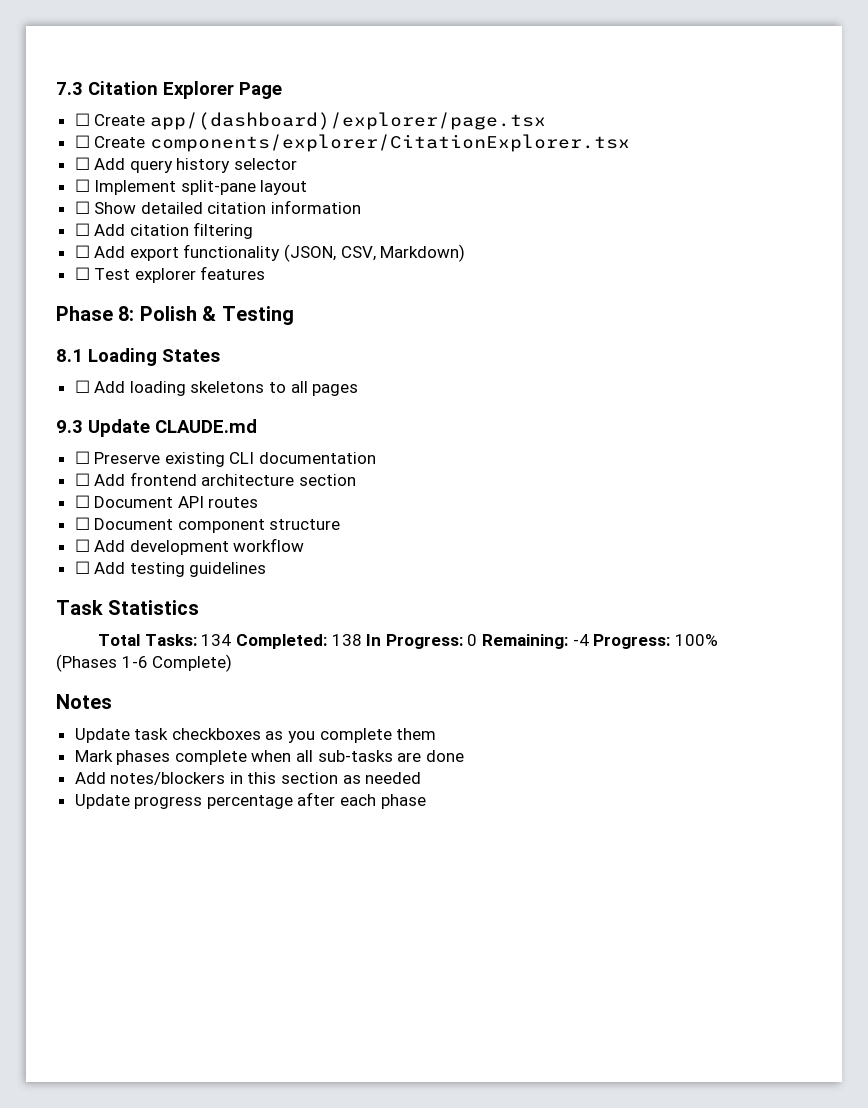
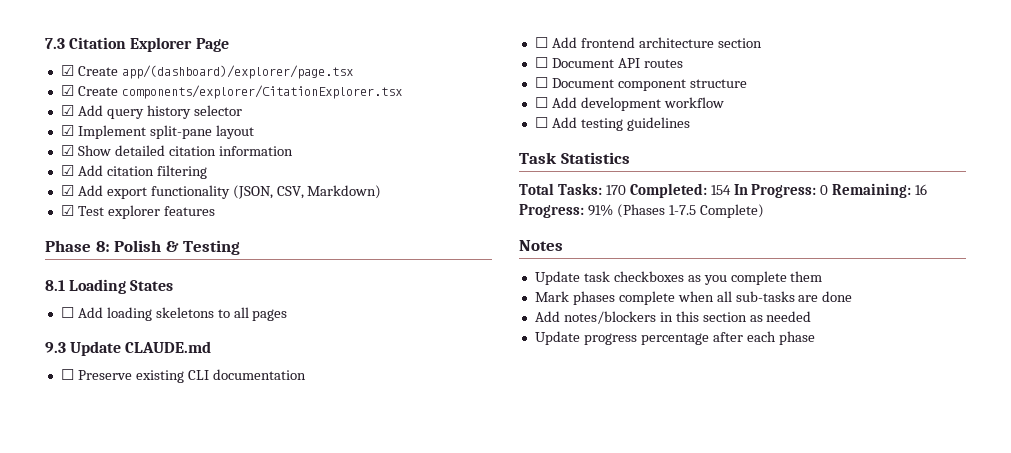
- ☐ Create app/(dashboard)/explorer/page.tsx
+ ☑ Create app/(dashboard)/explorer/page.tsx
- ☐ Create components/explorer/CitationExplorer.tsx
+ ☑ Create components/explorer/CitationExplorer.tsx
- ☐ Add query history selector
+ ☑ Add query history selector
- ☐ Implement split-pane layout
+ ☑ Implement split-pane layout
- ☐ Show detailed citation information
+ ☑ Show detailed citation information
- ☐ Add citation filtering
+ ☑ Add citation filtering
- ☐ Add export functionality (JSON, CSV, Markdown)
+ ☑ Add export functionality (JSON, CSV, Markdown)
- ☐ Test explorer features
+ ☑ Test explorer features
- Total Tasks: 134 Completed: 138 In Progress: 0 Remaining: -4 Progress: 100% (Phases 1-6 Complete)
+ Total Tasks: 170 Completed: 154 In Progress: 0 Remaining: 16 Progress: 91% (Phases 1-7.5 Complete)

